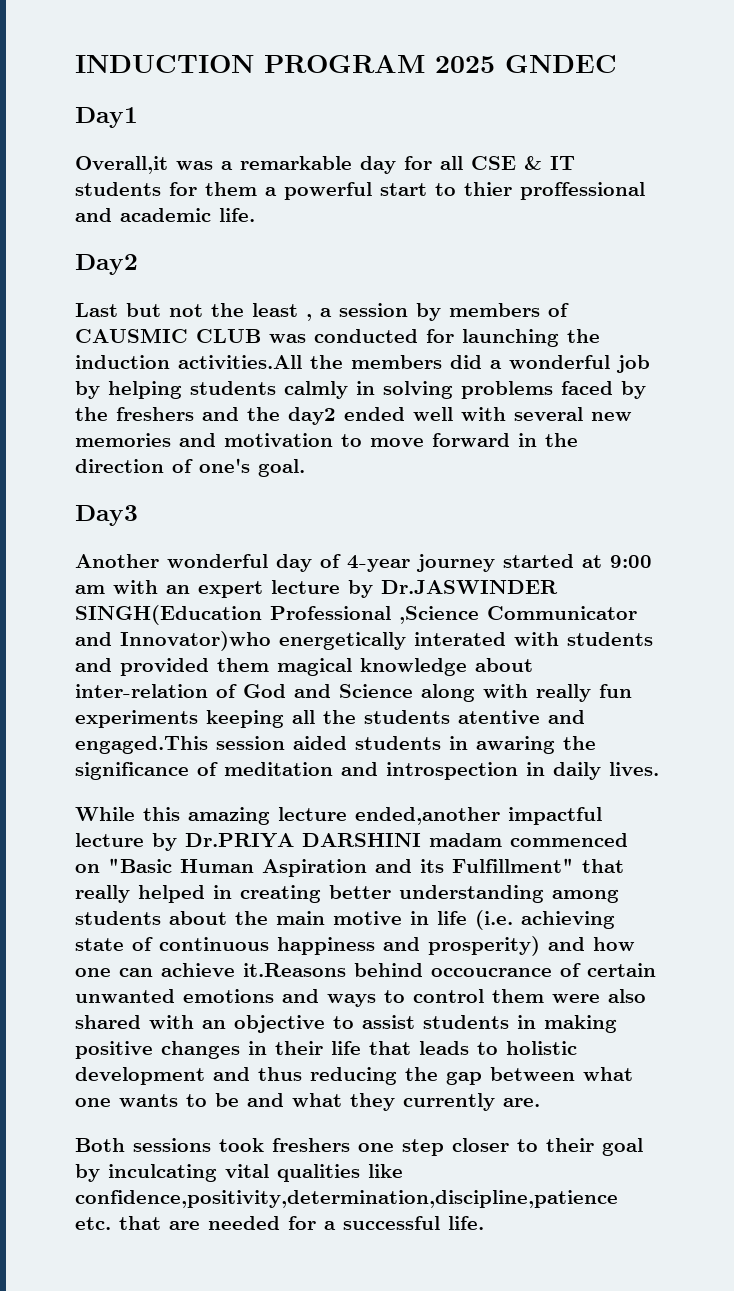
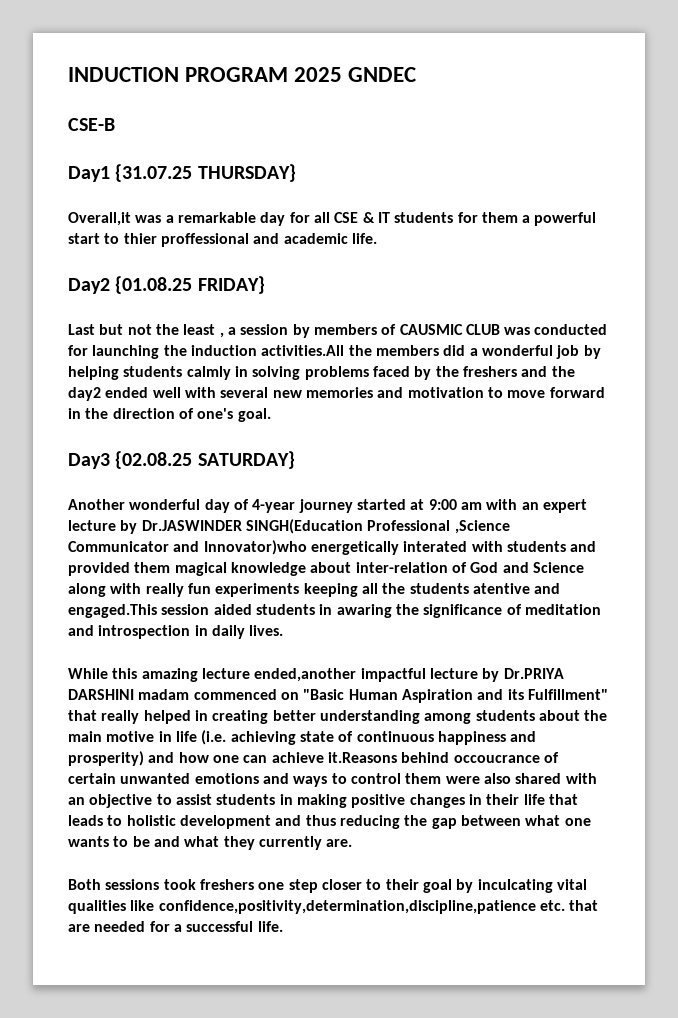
+ CSE-B
- Day1
+ Day1 {31.07.25 THURSDAY}
- Day2
+ Day2 {01.08.25 FRIDAY}
- Day3
+ Day3 {02.08.25 SATURDAY}

